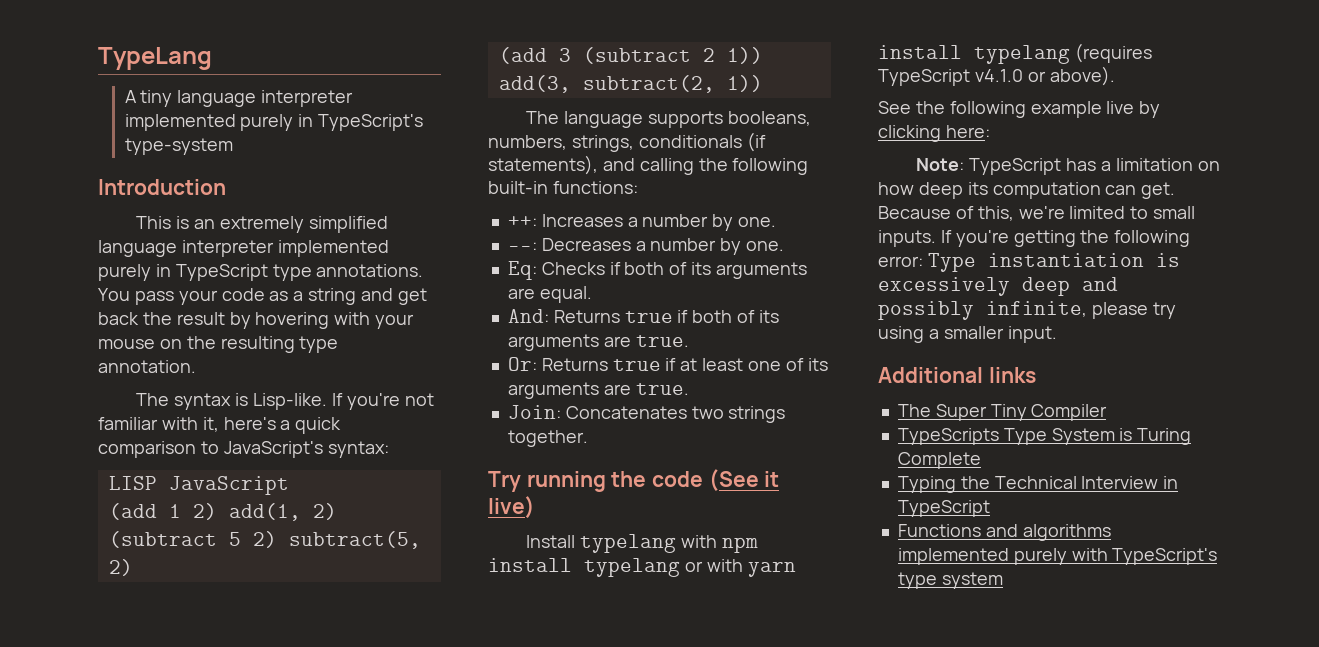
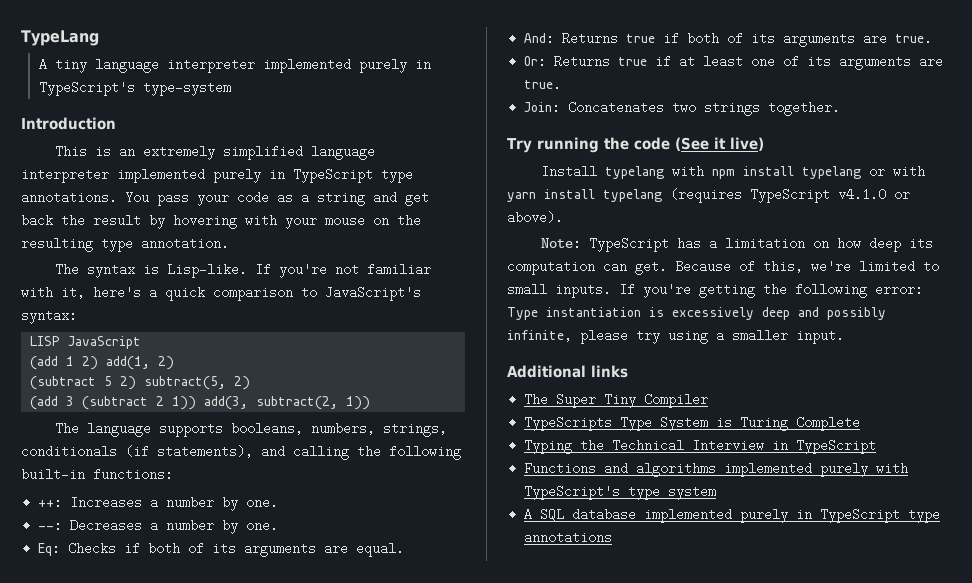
- See the following example live by clicking here:
+ A SQL database implemented purely in TypeScript type annotations

